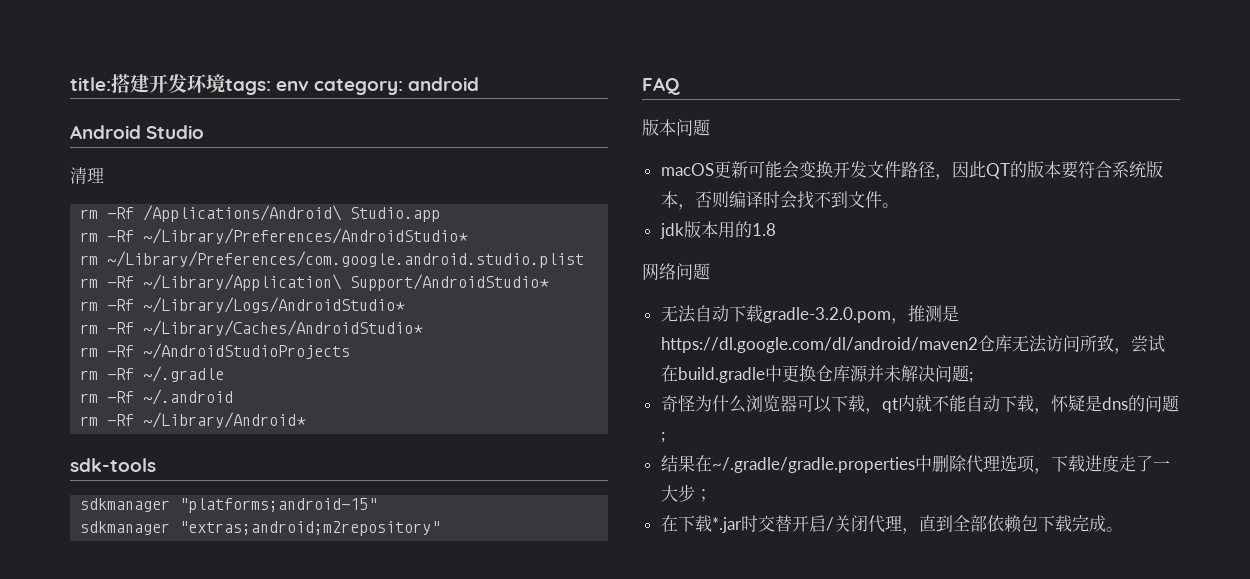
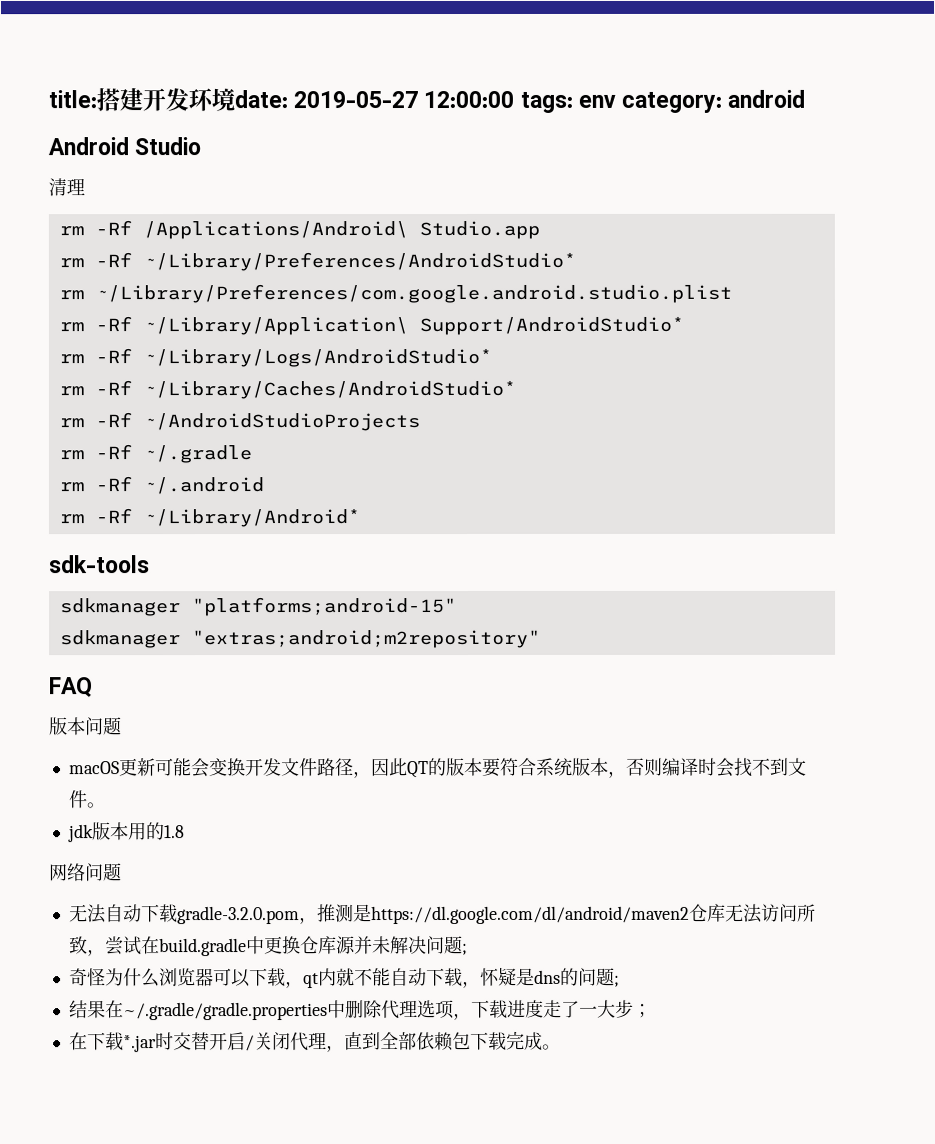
- title:搭建开发环境tags: env category: android
+ title:搭建开发环境date: 2019-05-27 12:00:00 tags: env category: android

